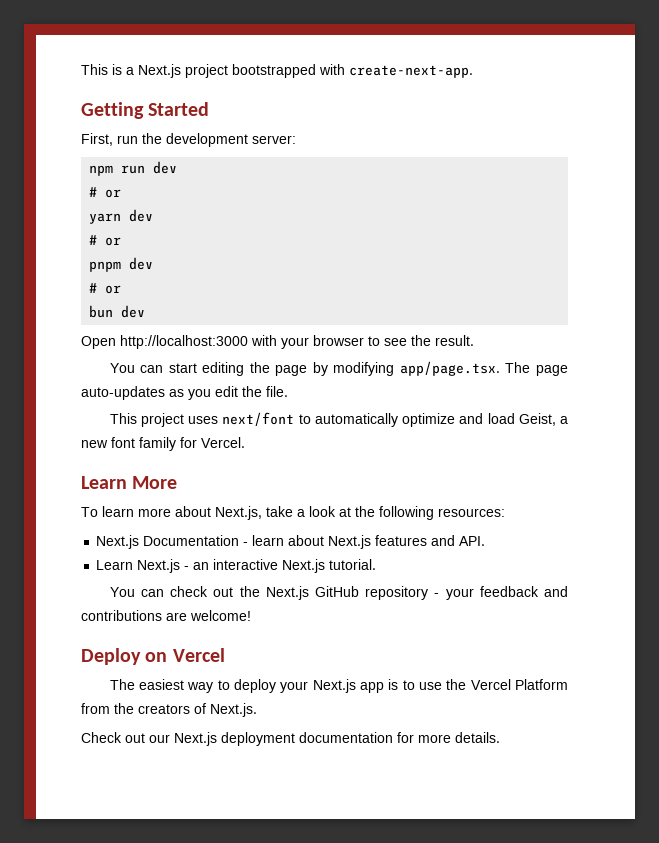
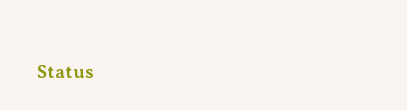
- This is a Next.js project bootstrapped with create-next-app.
- Getting Started
- First, run the development server:
- npm run dev
- # or
- yarn dev
- # or
- pnpm dev
- # or
- bun dev
- Open http://localhost:3000 with your browser to see the result.
- You can start editing the page by modifying app/page.tsx. The page auto-updates as you edit the file.
- This project uses next/font to automatically optimize and load Geist, a new font family for Vercel.
- Learn More
- To learn more about Next.js, take a look at the following resources:
- Next.js Documentation - learn about Next.js features and API.
- Learn Next.js - an interactive Next.js tutorial.
- You can check out the Next.js GitHub repository - your feedback and contributions are welcome!
- Deploy on Vercel
- The easiest way to deploy your Next.js app is to use the Vercel Platform from the creators of Next.js.
- Check out our Next.js deployment documentation for more details.
+ Status

